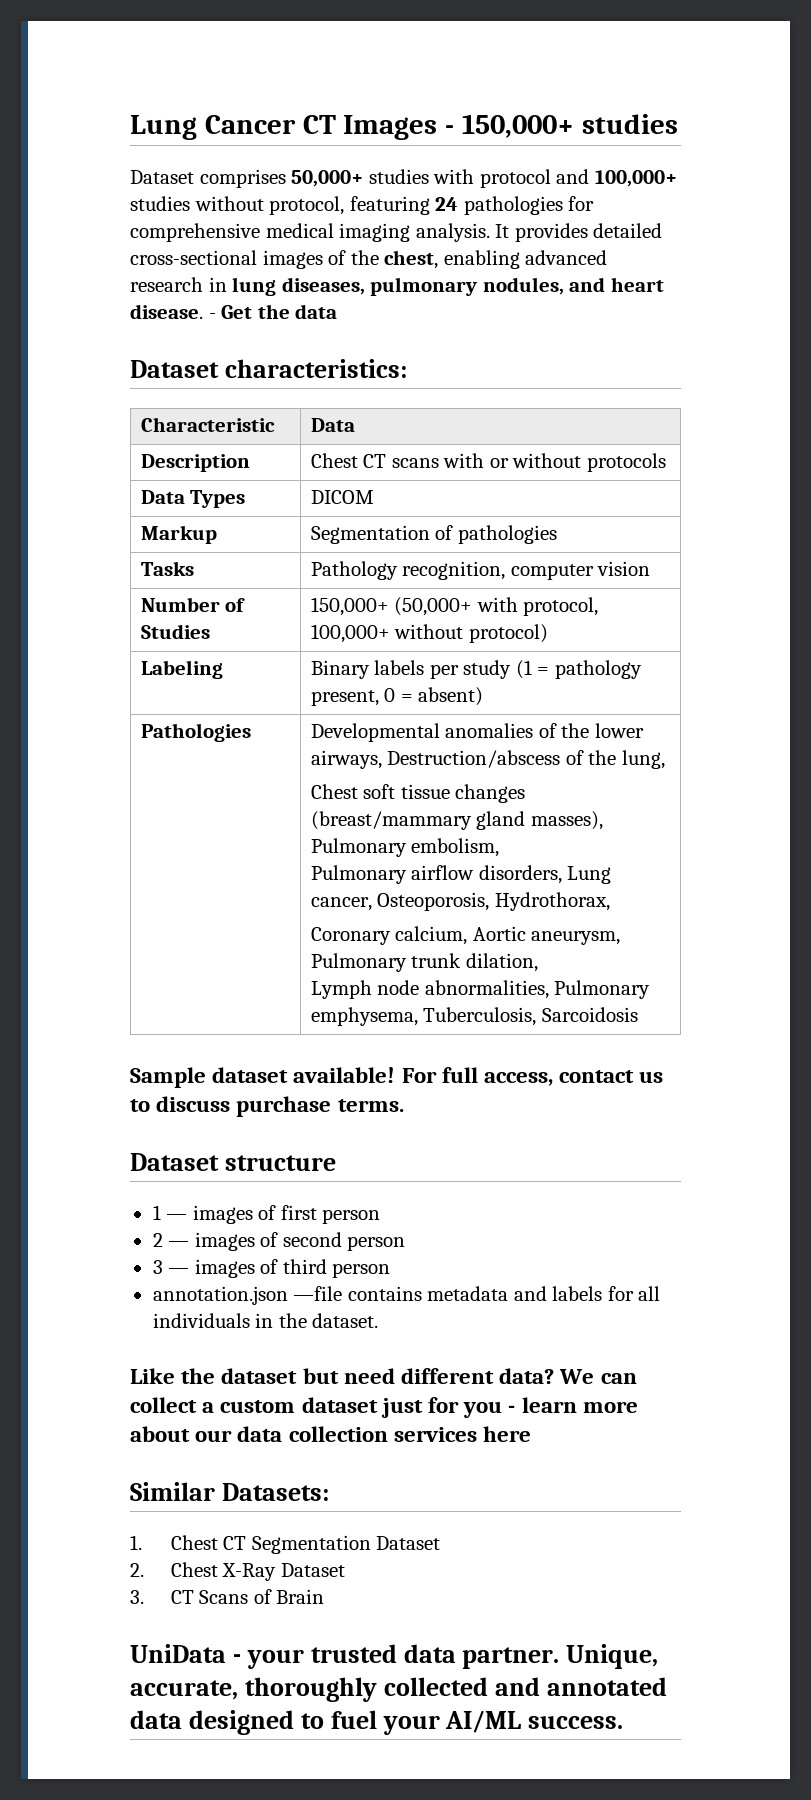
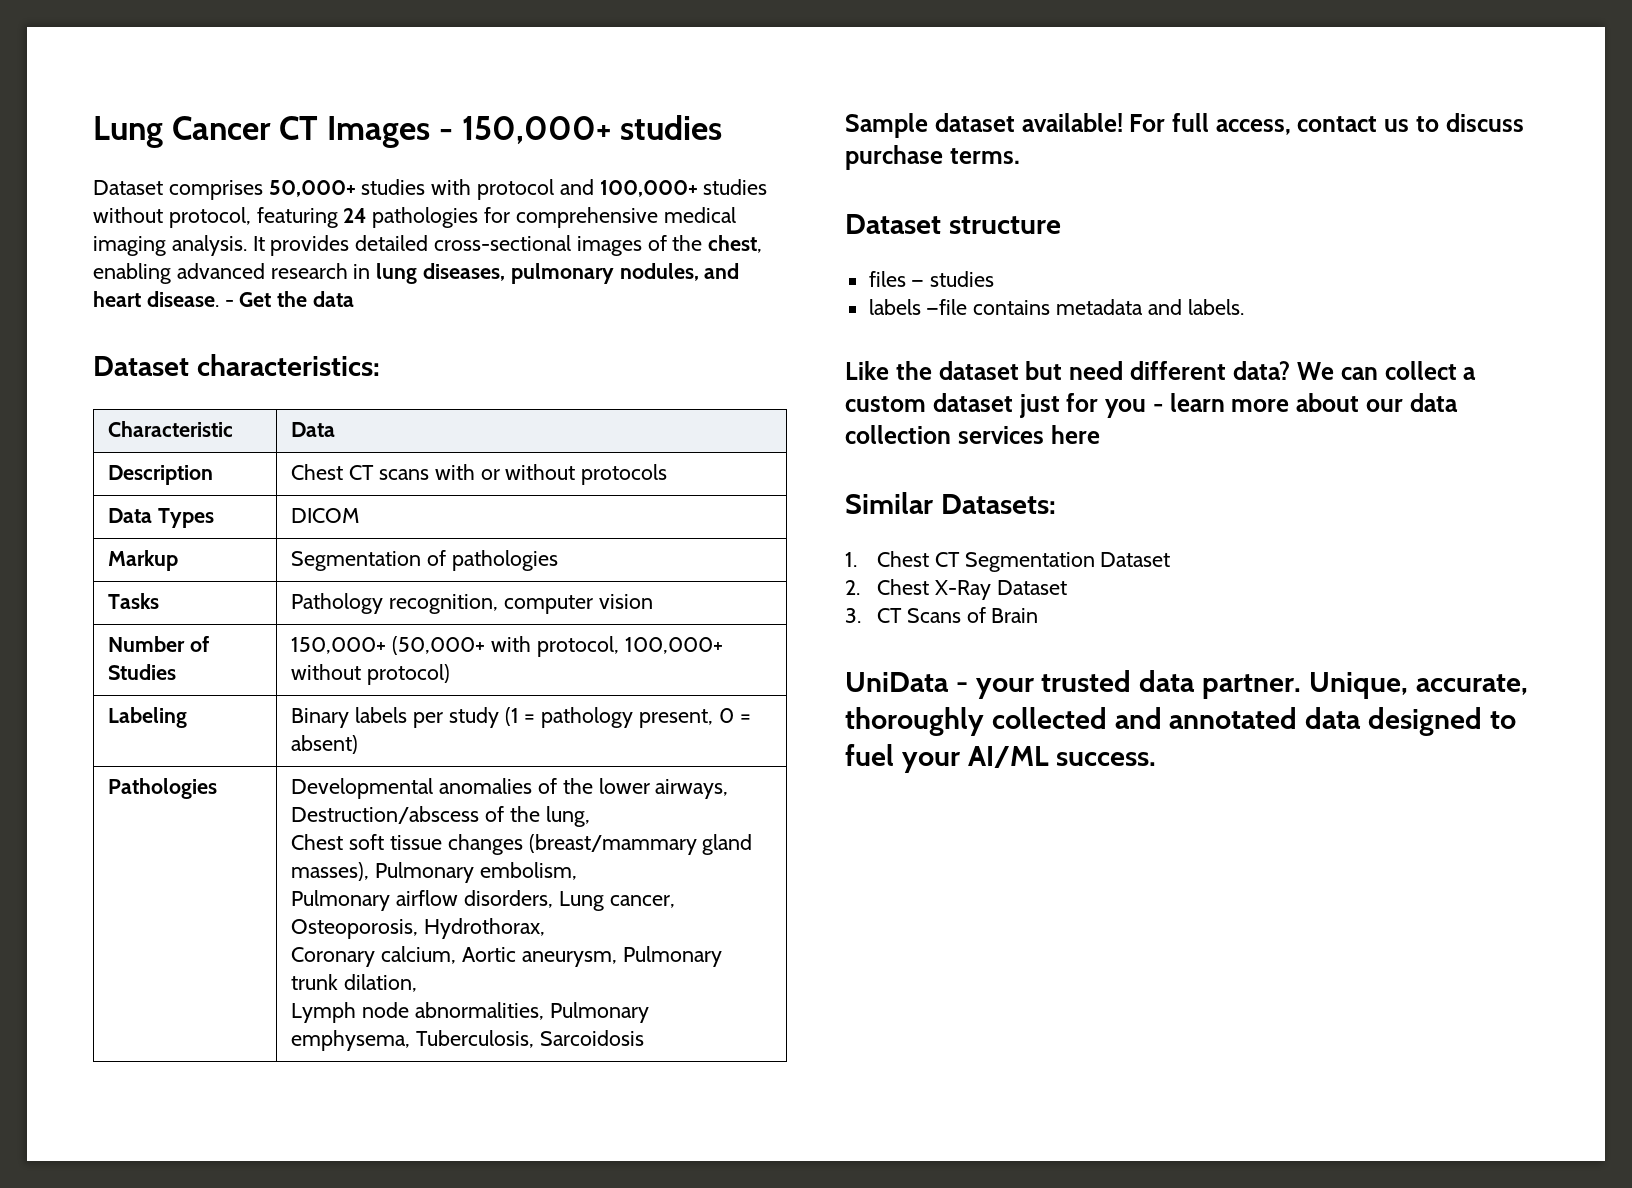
- 1 — images of first person
- 2 — images of second person
- 3 — images of third person
- annotation.json —file contains metadata and labels for all individuals in the dataset.
+ files — studies
+ labels —file contains metadata and labels.

